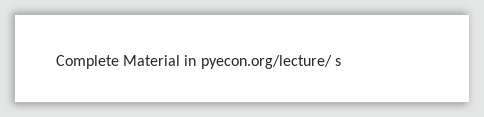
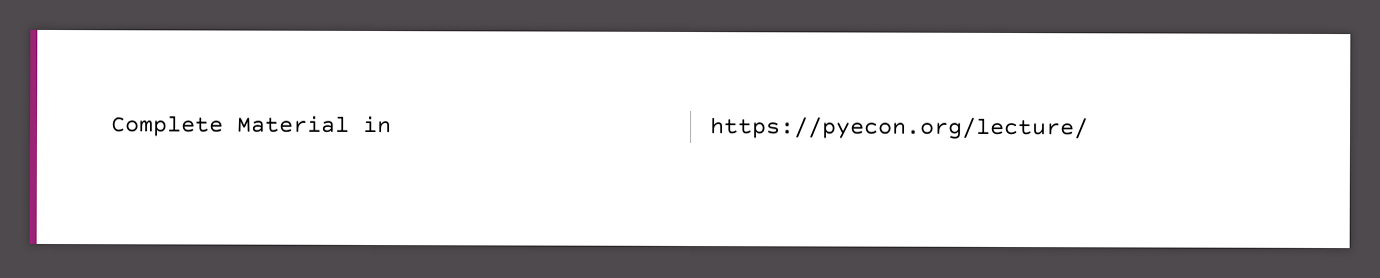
- Complete Material in pyecon.org/lecture/ s
+ Complete Material in https://pyecon.org/lecture/

